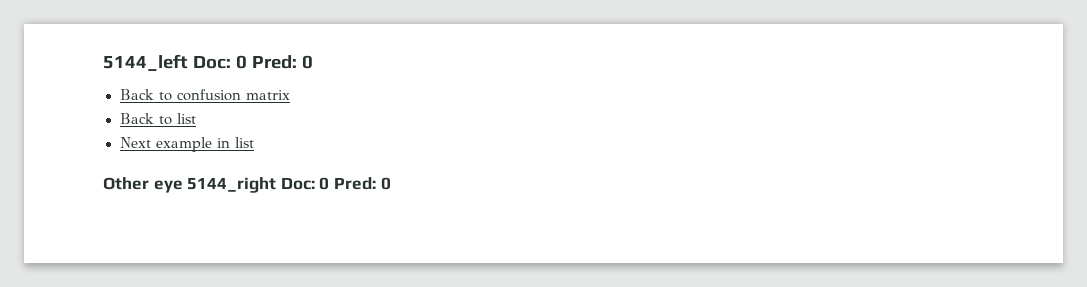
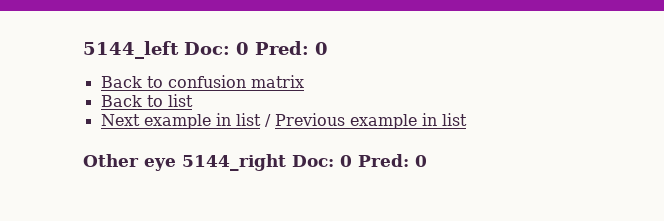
- Next example in list
+ Next example in list / Previous example in list

